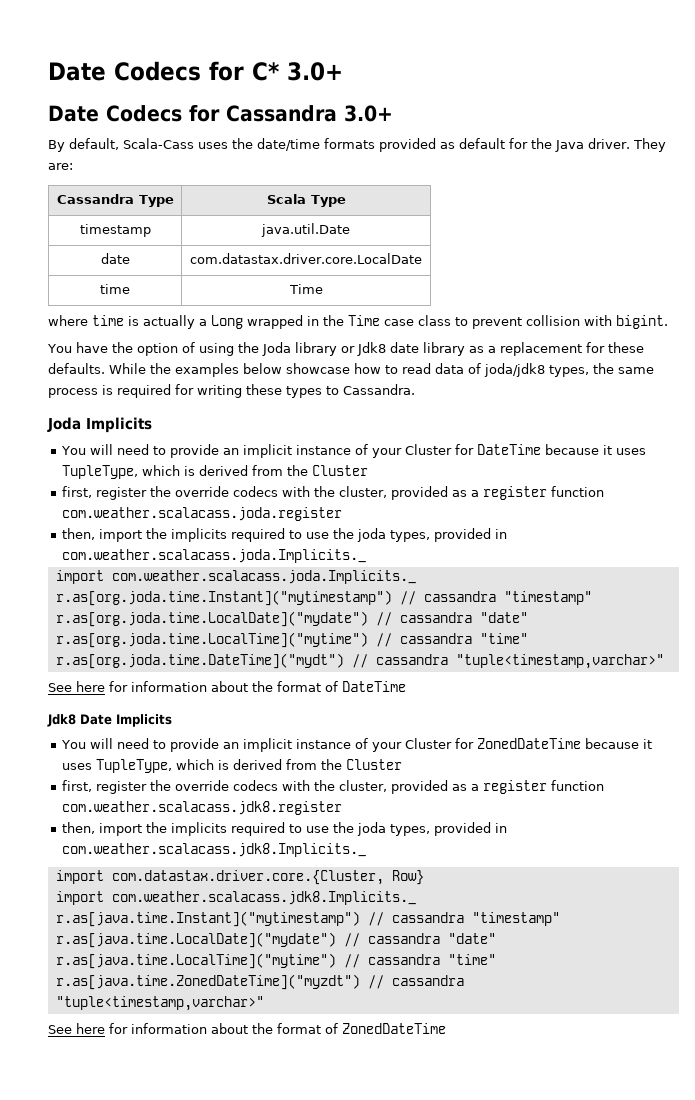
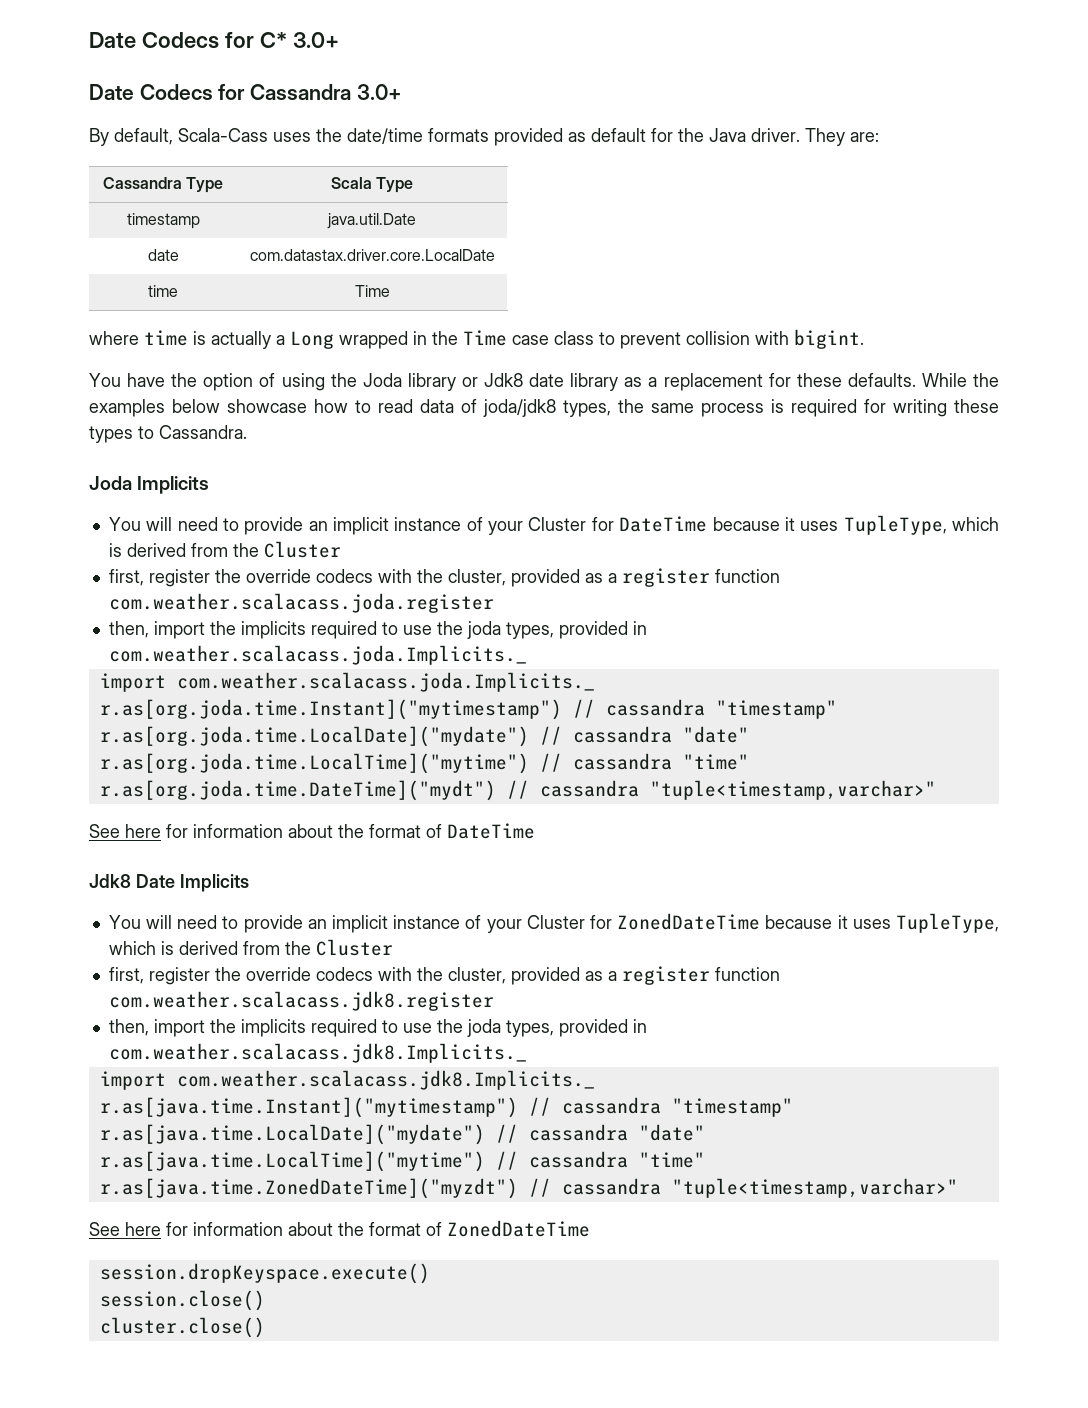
- import com.datastax.driver.core.{Cluster, Row}
+ session.dropKeyspace.execute()
+ session.close()
+ cluster.close()

